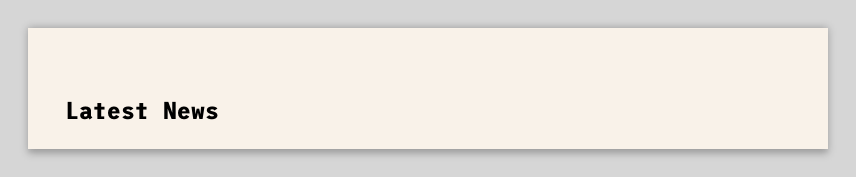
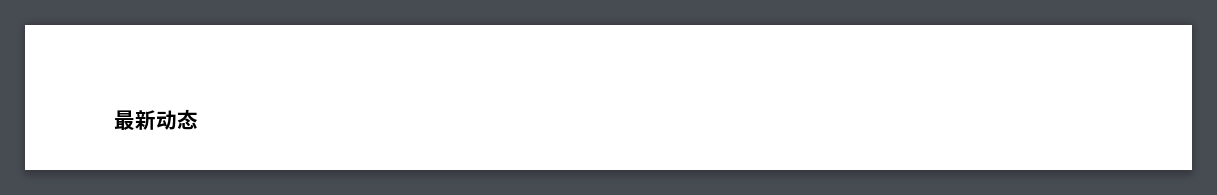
- Latest News
+ 最新动态

